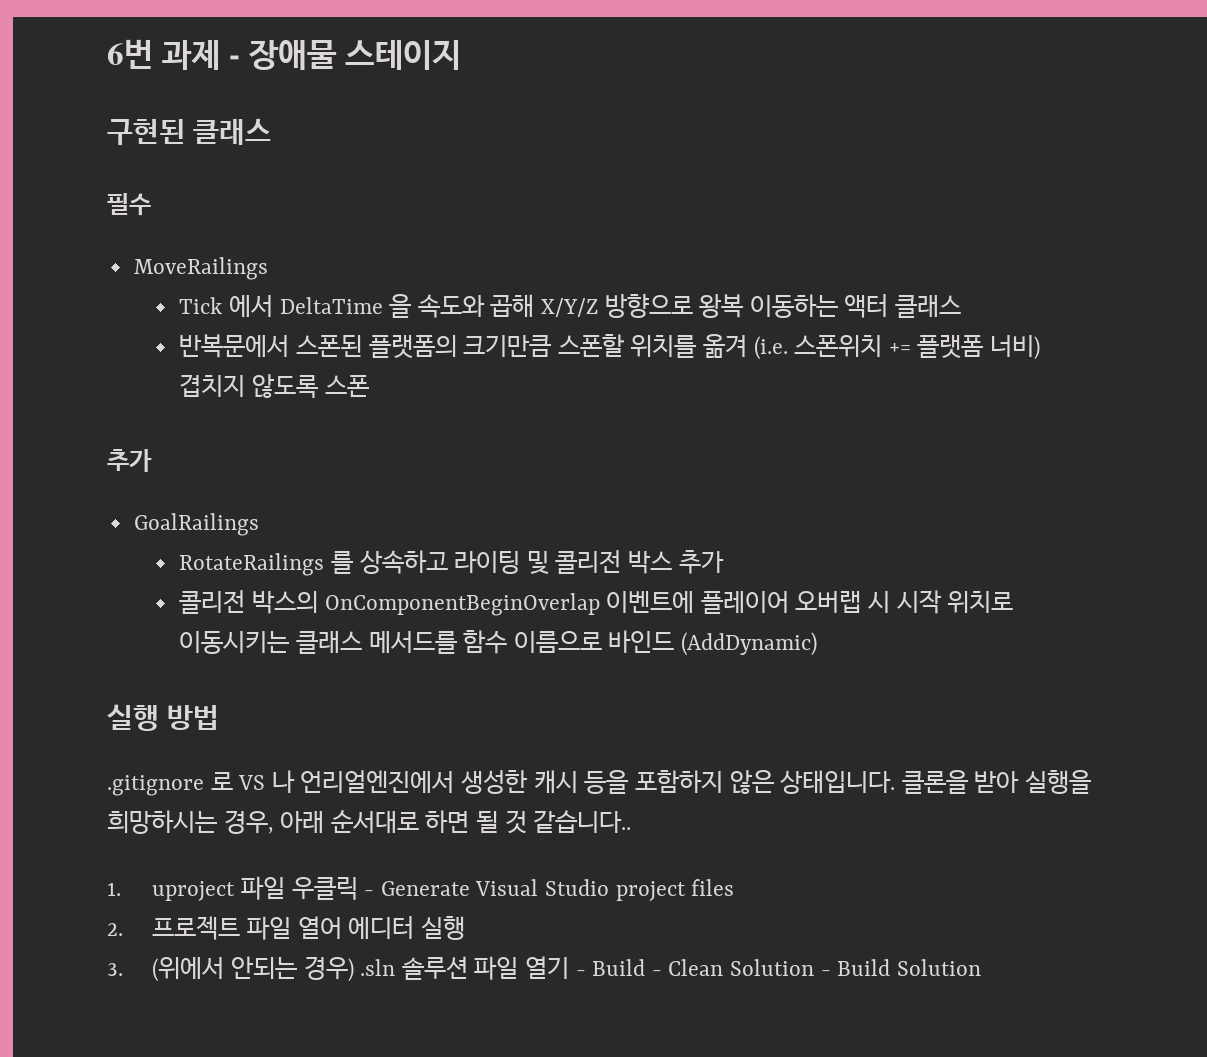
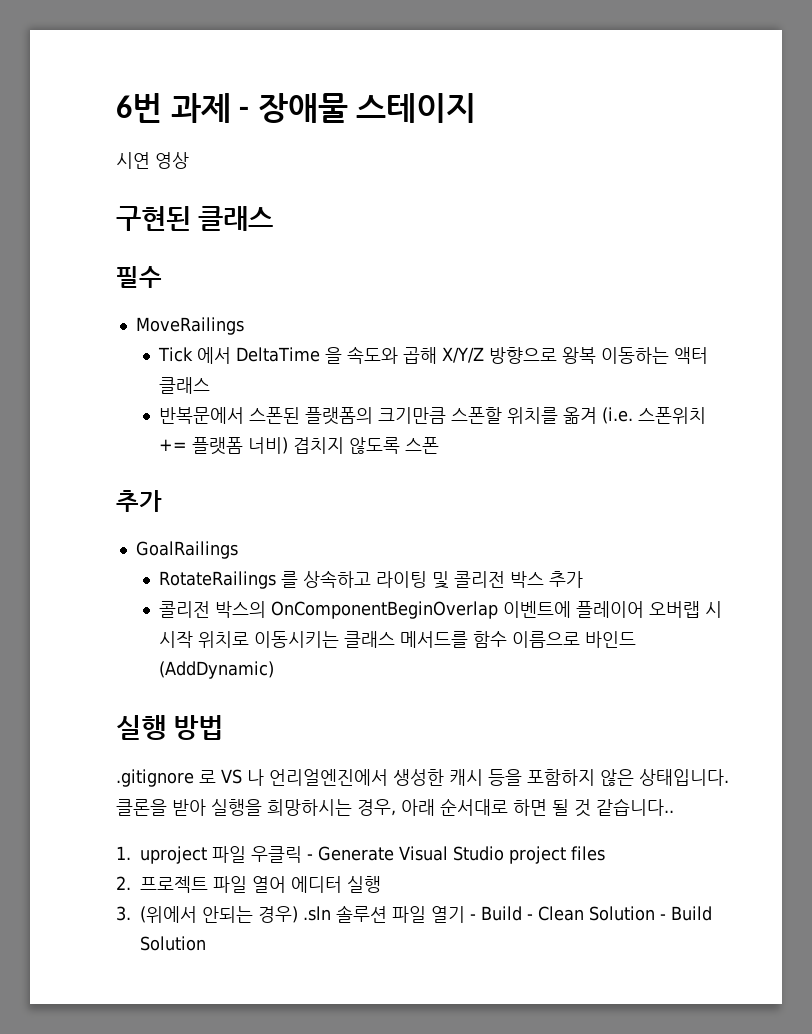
+ 시연 영상

